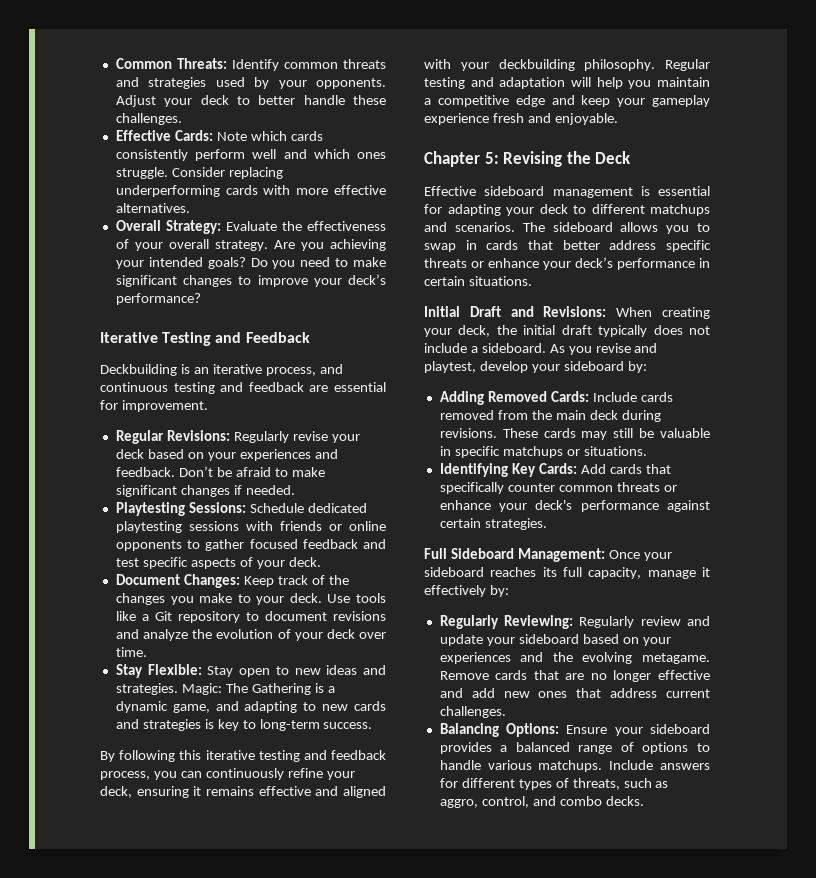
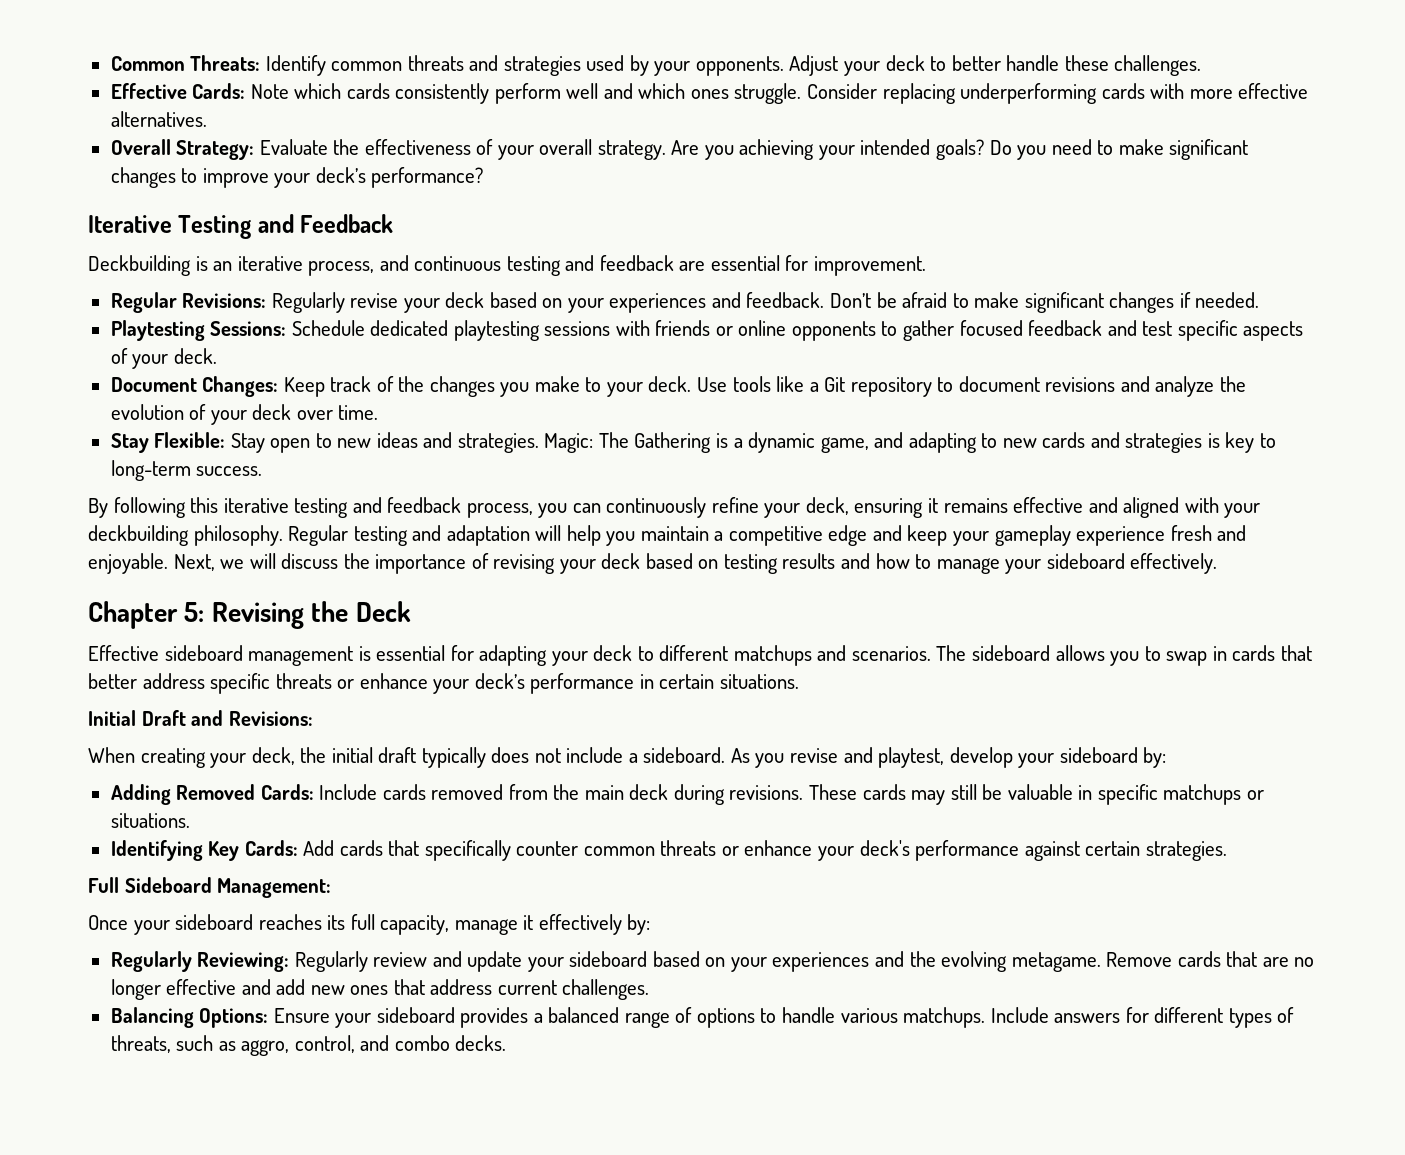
+ Next, we will discuss the importance of revising your deck based on testing results and how to manage your sideboard effectively.
- Initial Draft and Revisions: When creating your deck, the initial draft typically does not include a sideboard.
+ Initial Draft and Revisions:
+ When creating your deck, the initial draft typically does not include a sideboard.
- Full Sideboard Management: Once your sideboard reaches its full capacity, manage it effectively by:
+ Full Sideboard Management:
+ Once your sideboard reaches its full capacity, manage it effectively by:

